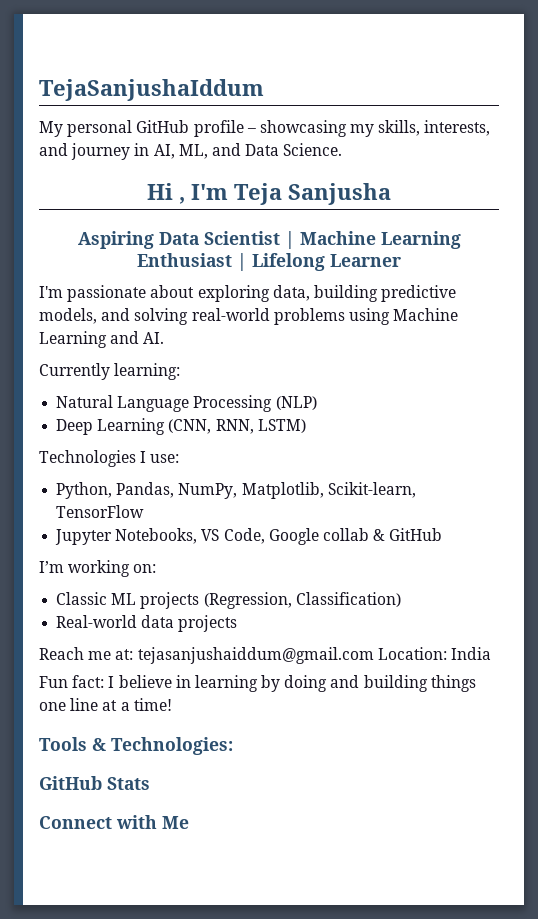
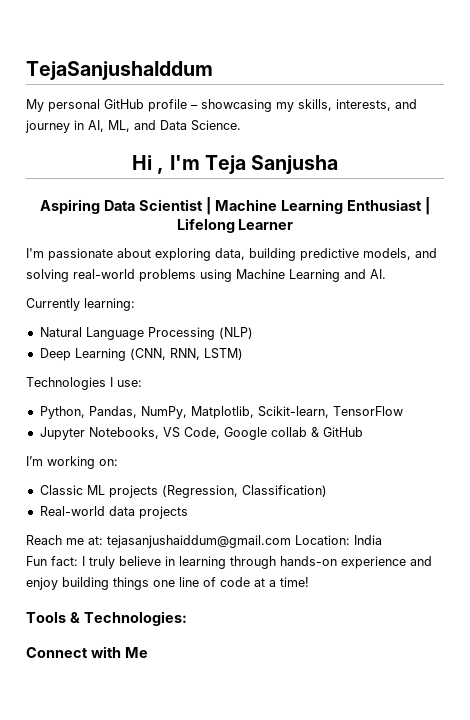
- Fun fact: I believe in learning by doing and building things one line at a time!
+ Fun fact: I truly believe in learning through hands-on experience and enjoy building things one line of code at a time!
- GitHub Stats

